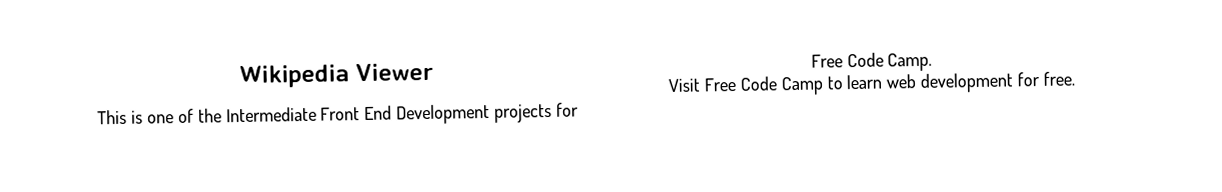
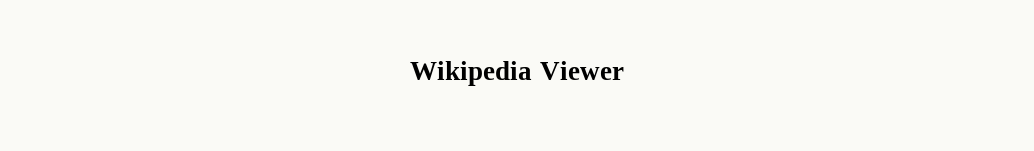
- This is one of the Intermediate Front End Development projects for Free Code Camp.
- Visit Free Code Camp to learn web development for free.

